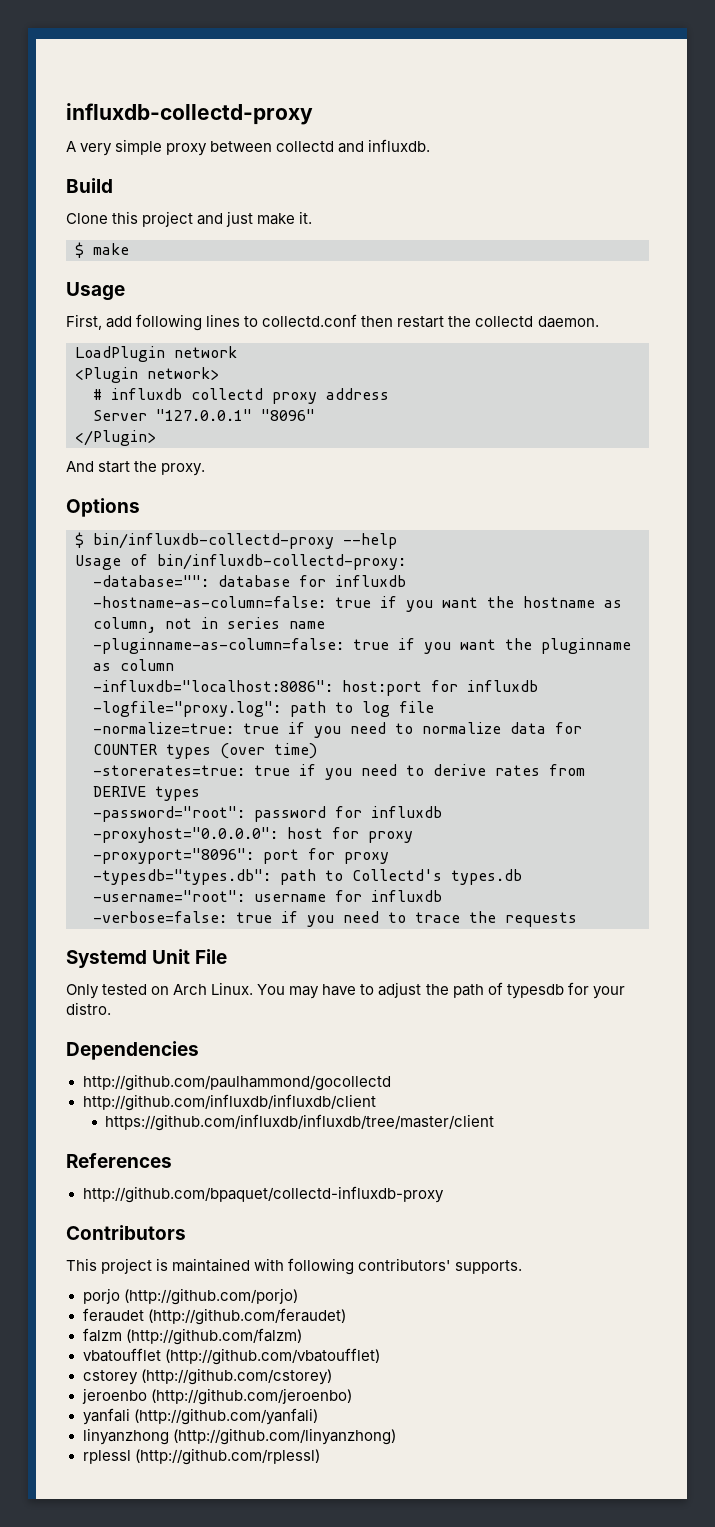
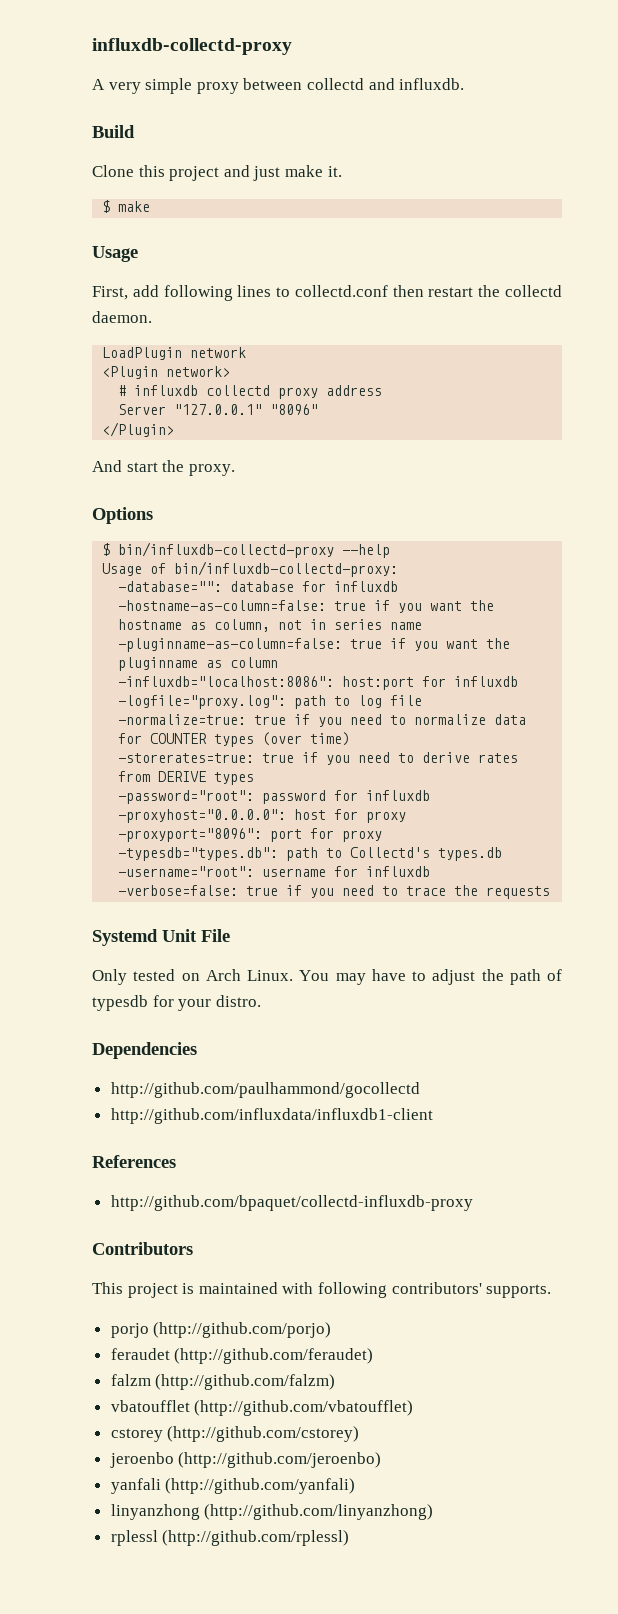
- http://github.com/influxdb/influxdb/client
- https://github.com/influxdb/influxdb/tree/master/client
+ http://github.com/influxdata/influxdb1-client

